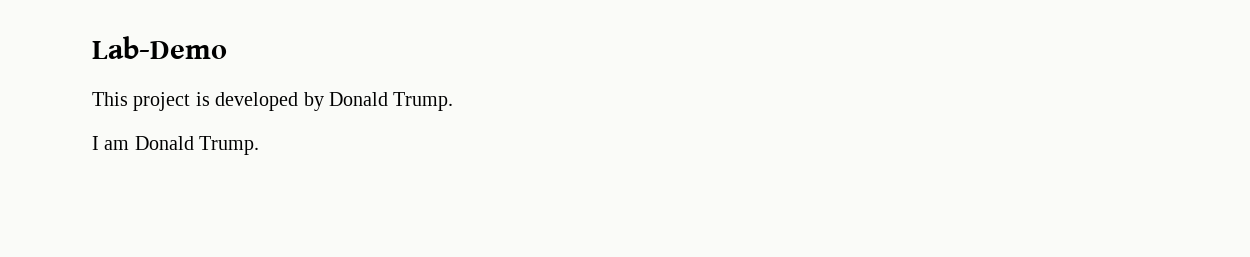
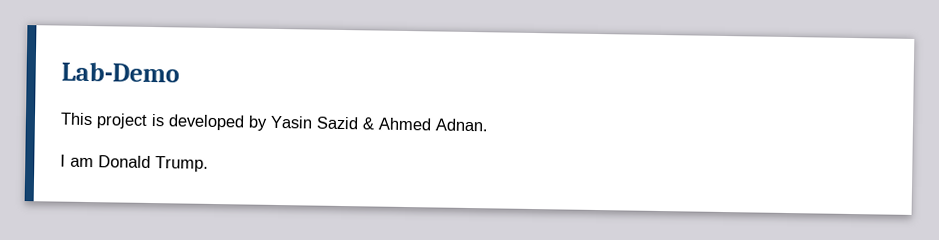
- This project is developed by Donald Trump.
+ This project is developed by Yasin Sazid & Ahmed Adnan.

